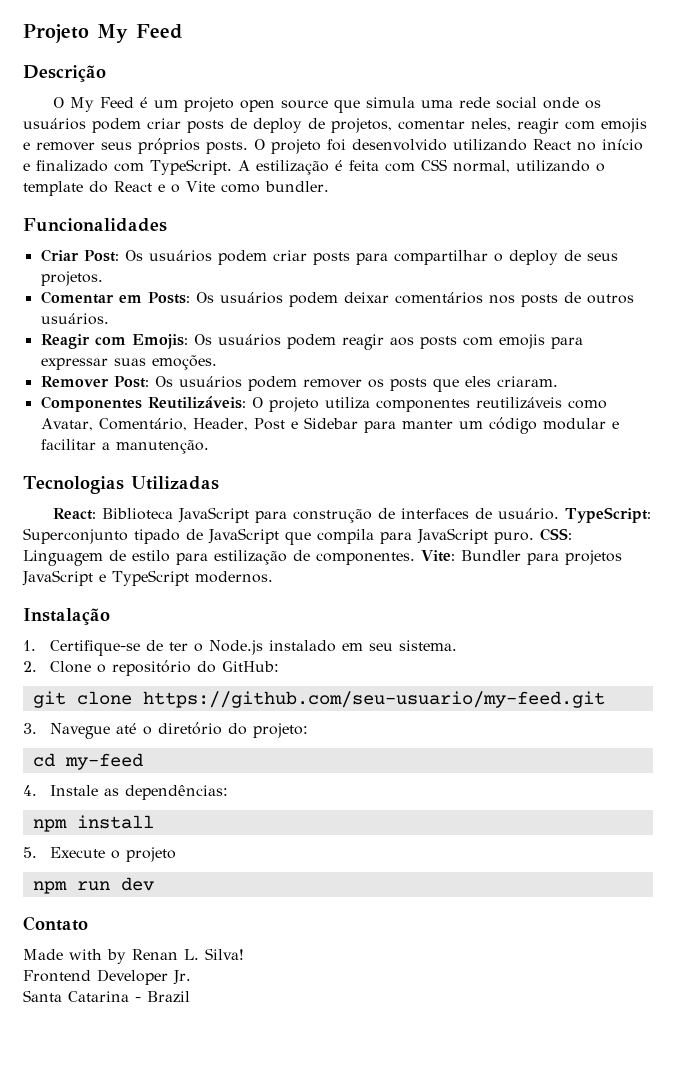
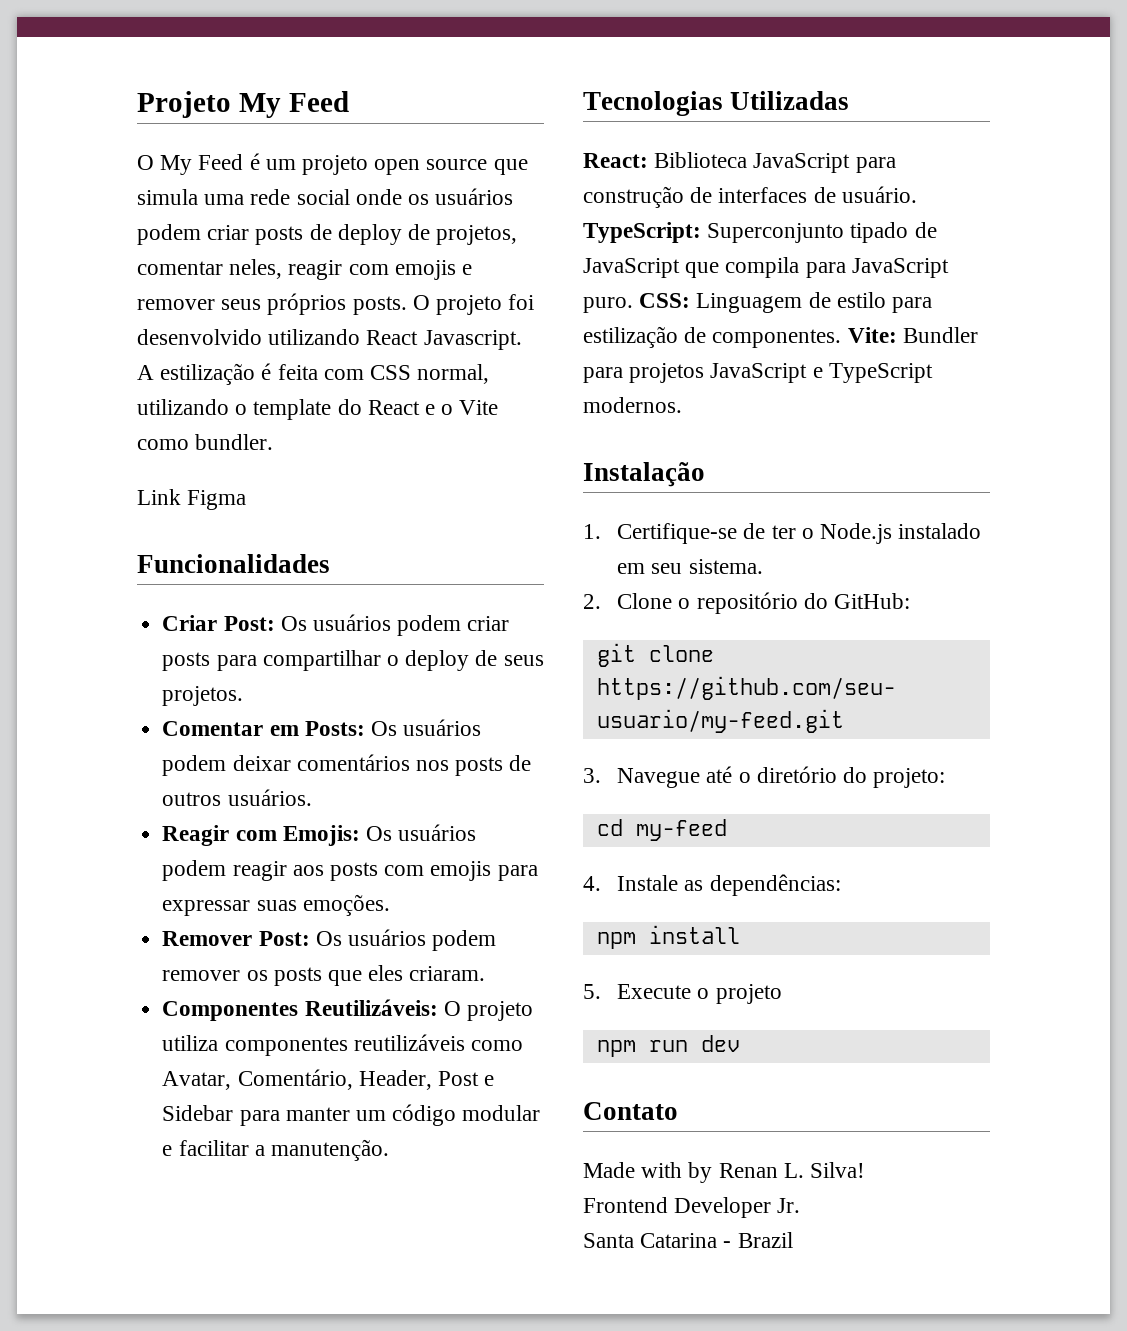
- Descrição
- O projeto foi desenvolvido utilizando React no início e finalizado com TypeScript.
+ O projeto foi desenvolvido utilizando React Javascript.
+ Link Figma

